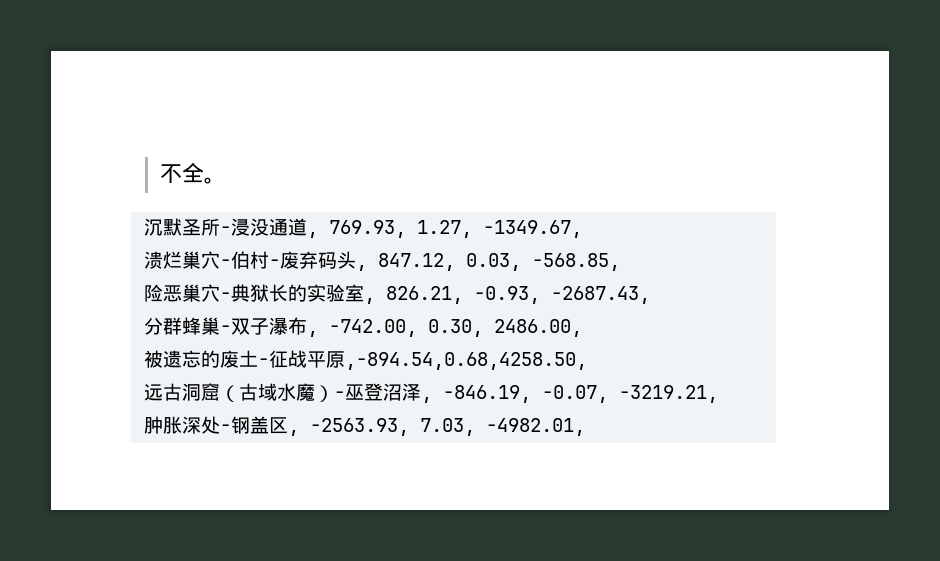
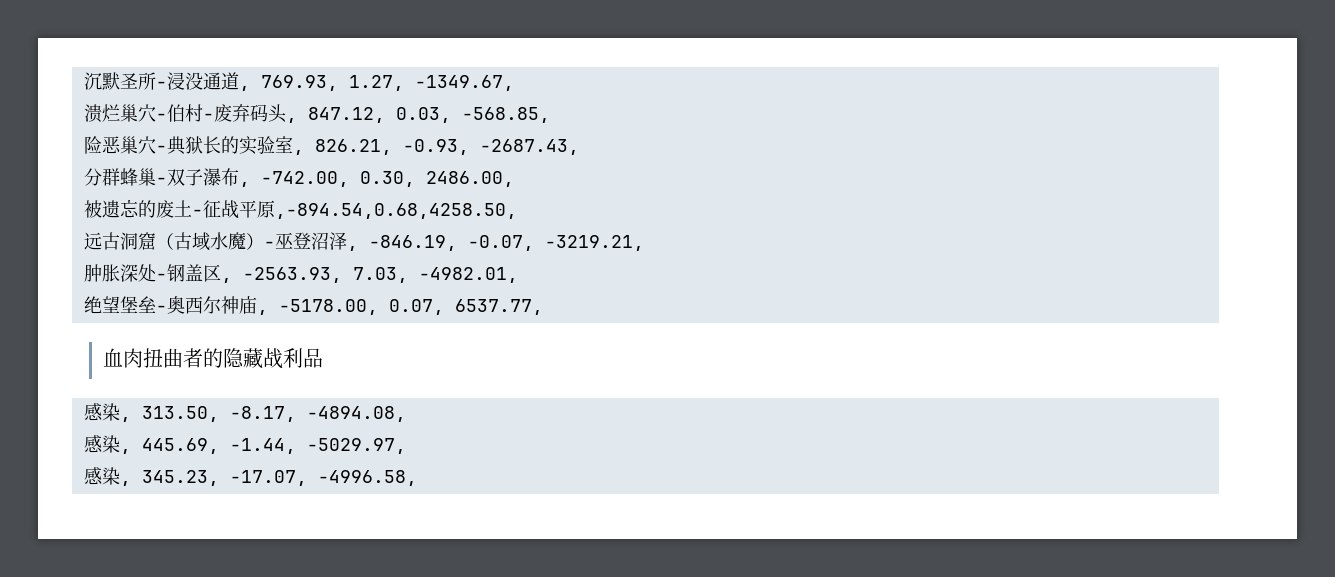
- 不全。
+ 绝望堡垒-奥西尔神庙, -5178.00, 0.07, 6537.77,
+ 血肉扭曲者的隐藏战利品
+ 感染, 313.50, -8.17, -4894.08,
+ 感染, 445.69, -1.44, -5029.97,
+ 感染, 345.23, -17.07, -4996.58,

